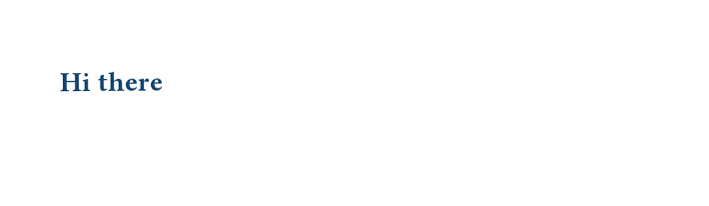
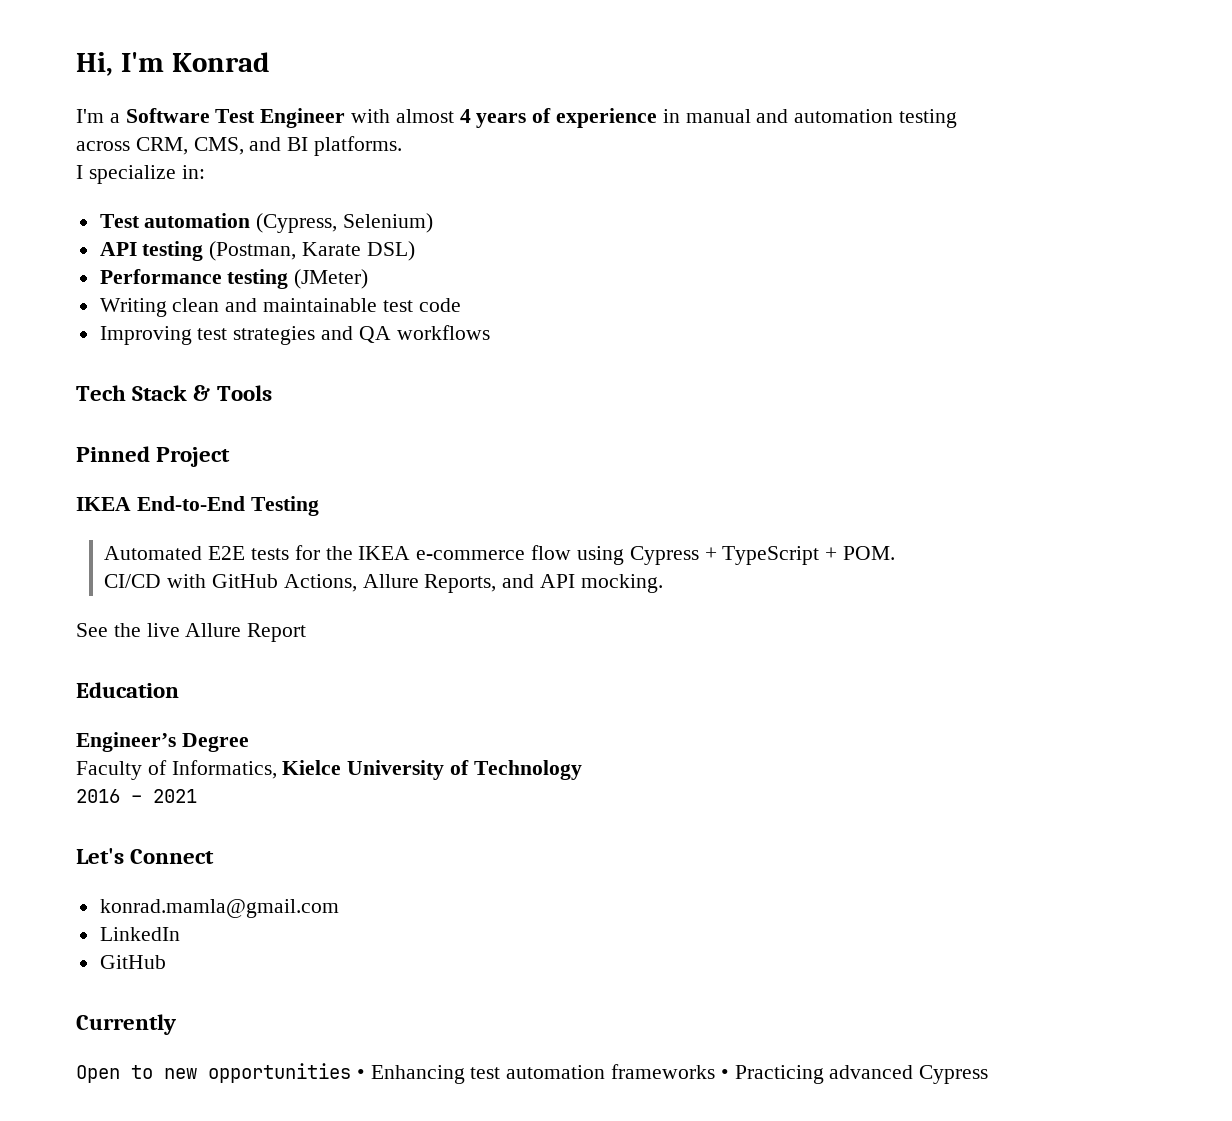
- Hi there
+ Hi, I'm Konrad
+ I'm a Software Test Engineer with almost 4 years of experience in manual and automation testing
+ across CRM, CMS, and BI platforms.
+ I specialize in:
+ Test automation (Cypress, Selenium)
+ API testing (Postman, Karate DSL)
+ Performance testing (JMeter)
+ Writing clean and maintainable test code
+ Improving test strategies and QA workflows
+ Tech Stack & Tools
+ Pinned Project
+ IKEA End-to-End Testing
+ Automated E2E tests for the IKEA e-commerce flow using Cypress + TypeScript + POM.
+ CI/CD with GitHub Actions, Allure Reports, and API mocking.
+ See the live Allure Report
+ Education
+ Engineer’s Degree
+ Faculty of Informatics, Kielce University of Technology
+ 2016 – 2021
+ Let's Connect
+ konrad.mamla@gmail.com
+ LinkedIn
+ GitHub
+ Currently
+ Open to new opportunities • Enhancing test automation frameworks • Practicing advanced Cypress

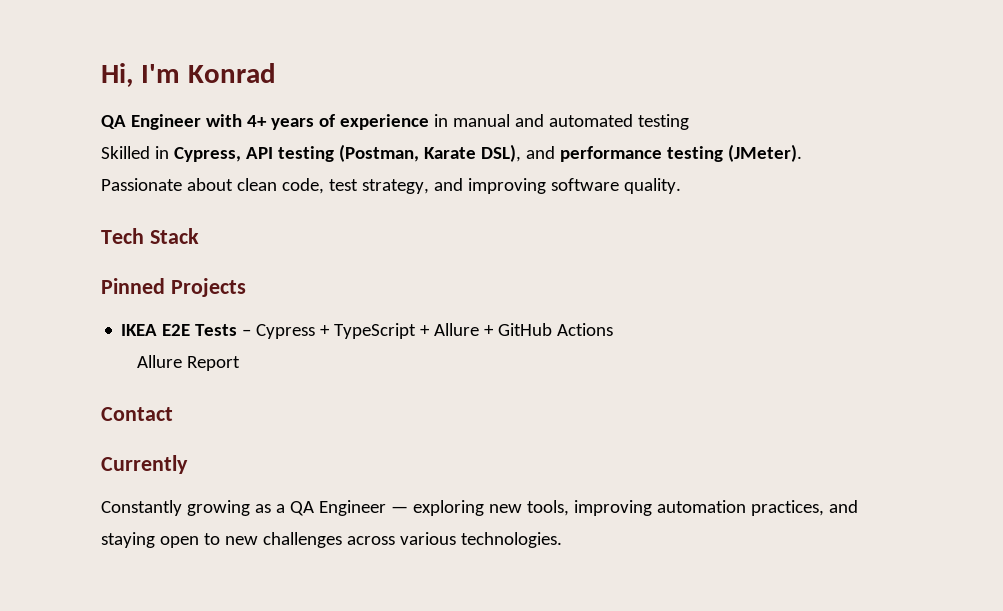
- I'm a Software Test Engineer with almost 4 years of experience in manual and automation testing
+ QA Engineer with 4+ years of experience in manual and automated testing
- across CRM, CMS, and BI platforms.
- I specialize in:
- Test automation (Cypress, Selenium)
- API testing (Postman, Karate DSL)
- Performance testing (JMeter)
- Writing clean and maintainable test code
- Improving test strategies and QA workflows
+ Skilled in Cypress, API testing (Postman, Karate DSL), and performance testing (JMeter).
+ Passionate about clean code, test strategy, and improving software quality.
- Tech Stack & Tools
+ Tech Stack
- Pinned Project
- IKEA End-to-End Testing
- Automated E2E tests for the IKEA e-commerce flow using Cypress + TypeScript + POM.
- CI/CD with GitHub Actions, Allure Reports, and API mocking.
- See the live Allure Report
- Education
- Engineer’s Degree
- Faculty of Informatics, Kielce University of Technology
- 2016 – 2021
- Let's Connect
- konrad.mamla@gmail.com
- LinkedIn
- GitHub
+ Pinned Projects
+ IKEA E2E Tests – Cypress + TypeScript + Allure + GitHub Actions
+ Allure Report
+ Contact
  Currently
- Open to new opportunities • Enhancing test automation frameworks • Practicing advanced Cypress
+ Constantly growing as a QA Engineer — exploring new tools, improving automation practices, and staying open to new challenges across various technologies.

